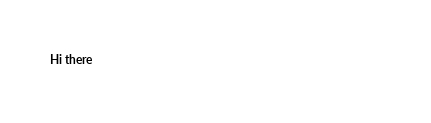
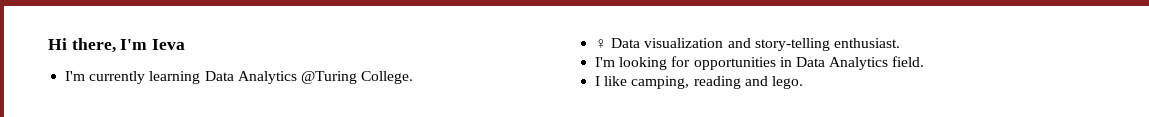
- Hi there
+ Hi there, I'm Ieva
+ I'm currently learning Data Analytics @Turing College.
+ ♀ Data visualization and story-telling enthusiast.
+ I'm looking for opportunities in Data Analytics field.
+ I like camping, reading and lego.

